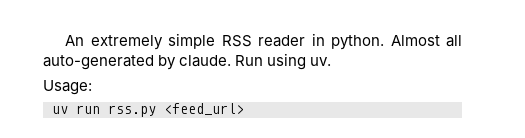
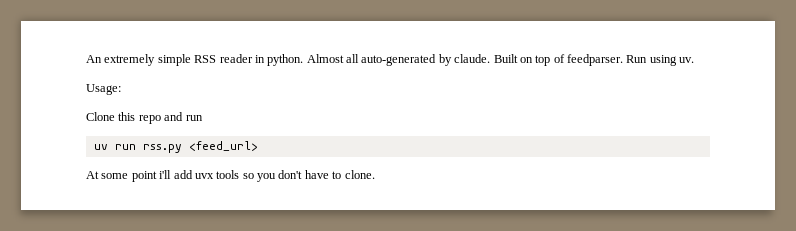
+ Built on top of feedparser.
+ Clone this repo and run
+ At some point i'll add uvx tools so you don't have to clone.

